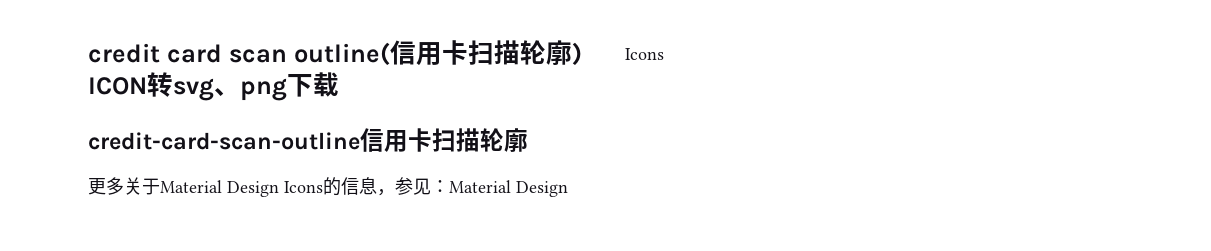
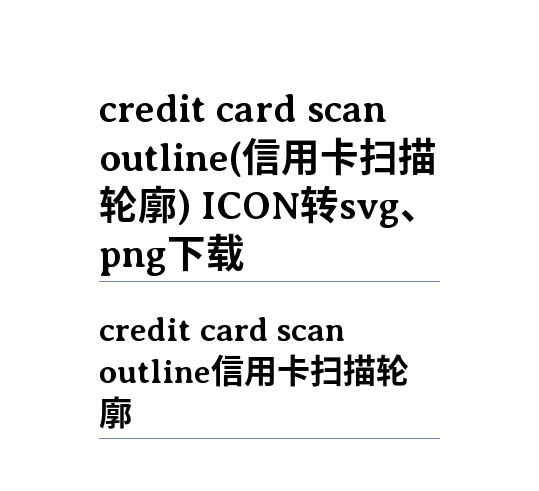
- credit-card-scan-outline信用卡扫描轮廓
- 更多关于Material Design Icons的信息，参见：Material Design Icons
+ credit card scan outline信用卡扫描轮廓

